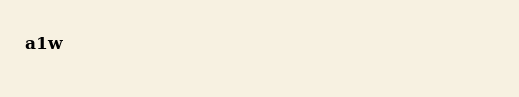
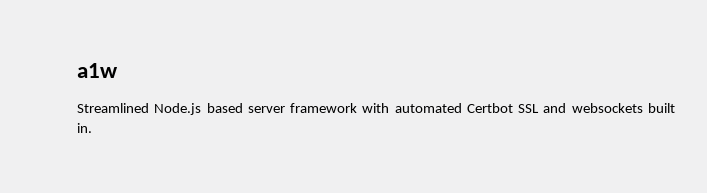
+ Streamlined Node.js based server framework with automated Certbot SSL and websockets built in.

